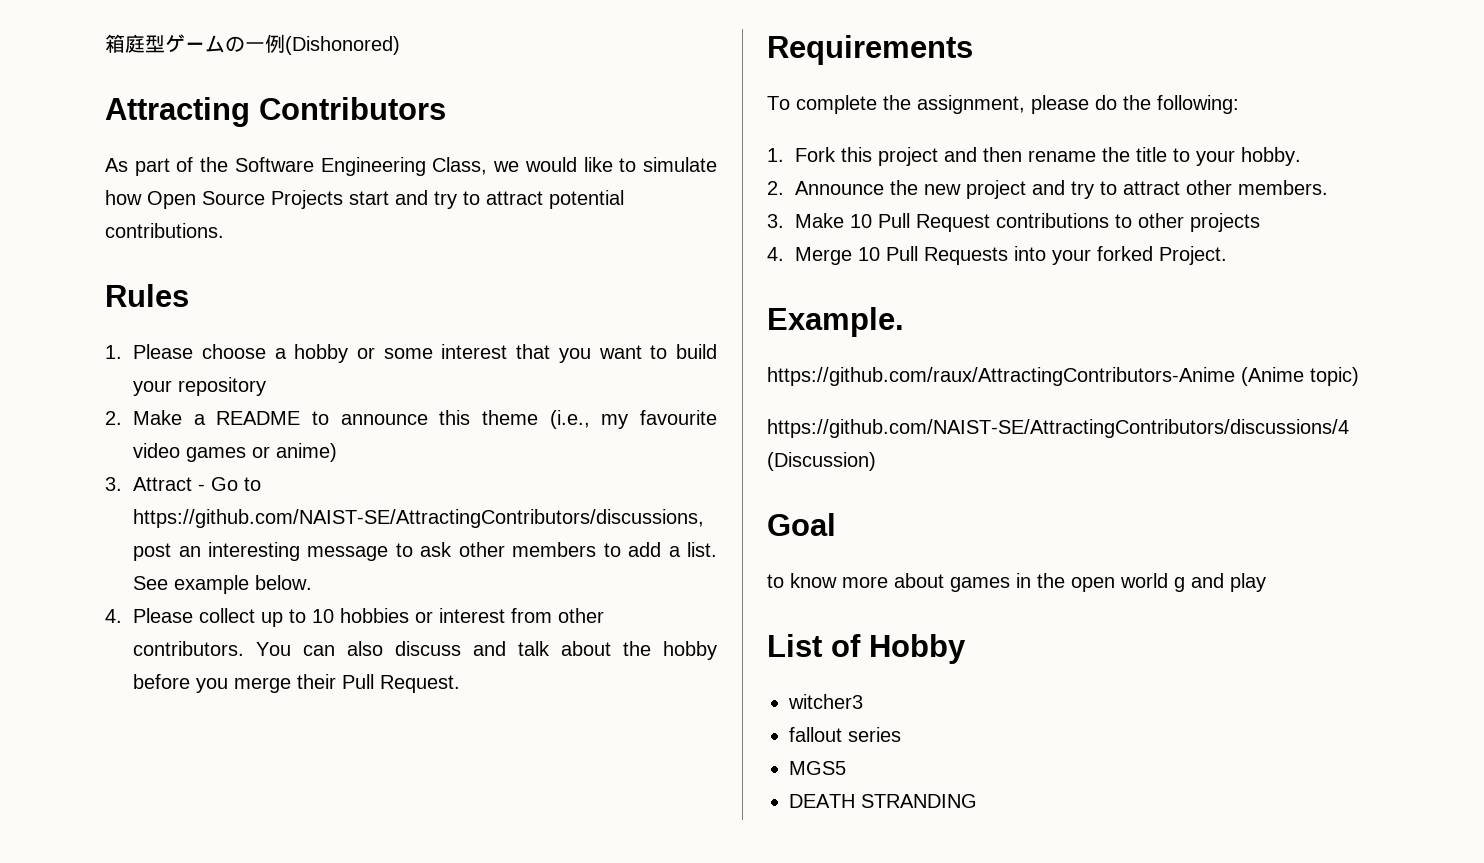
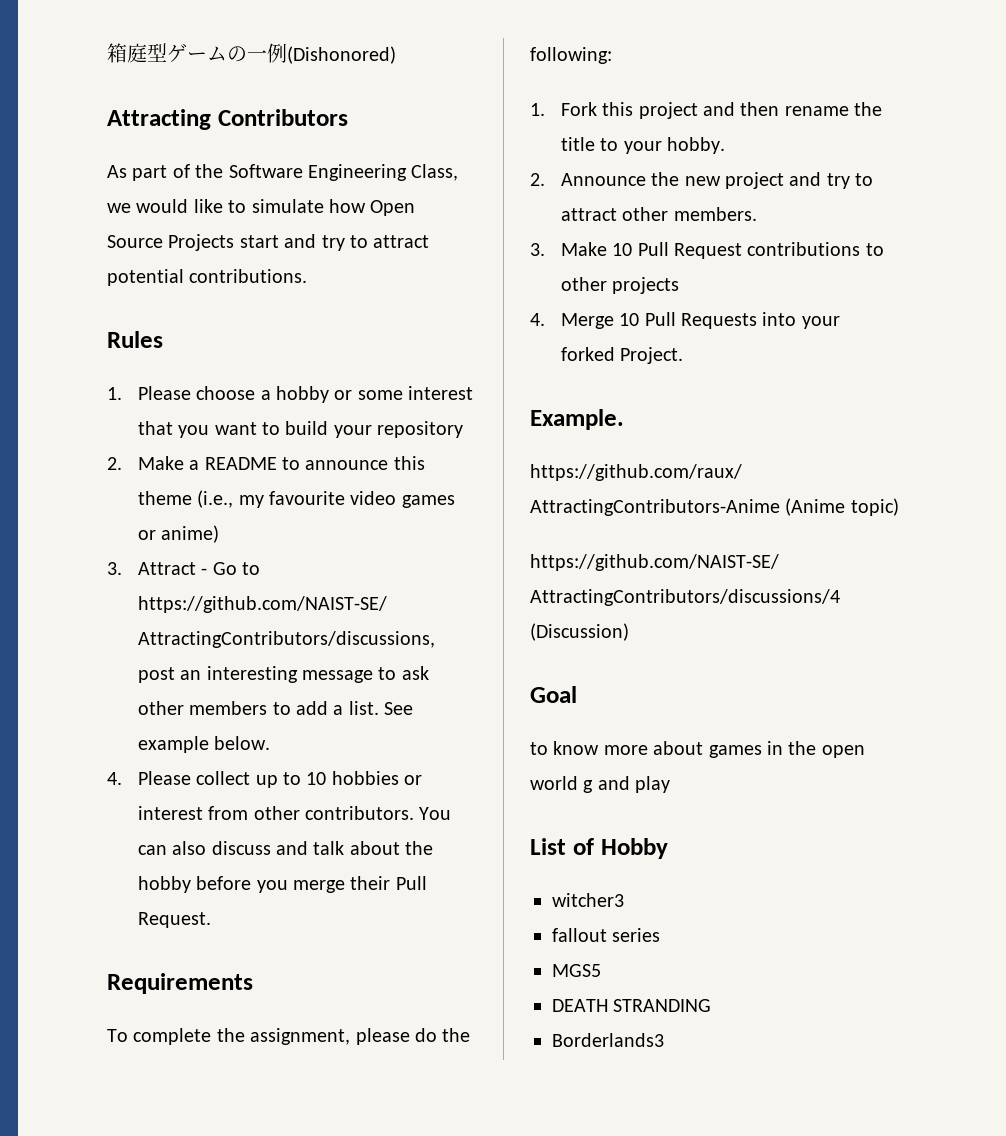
+ Borderlands3

